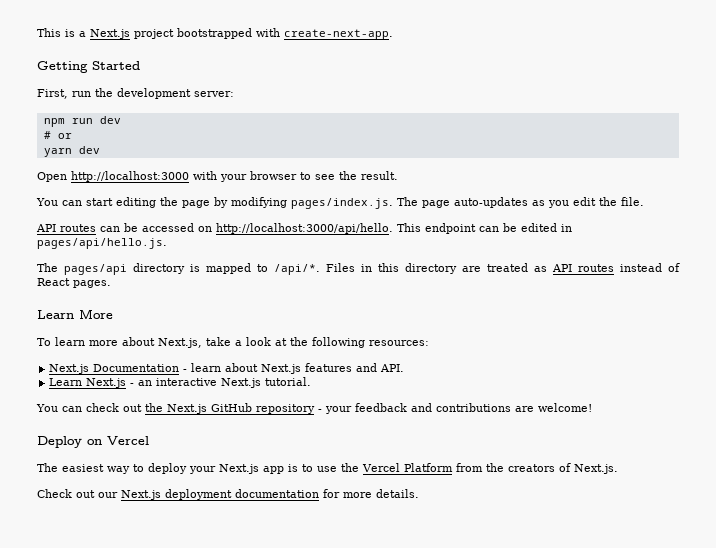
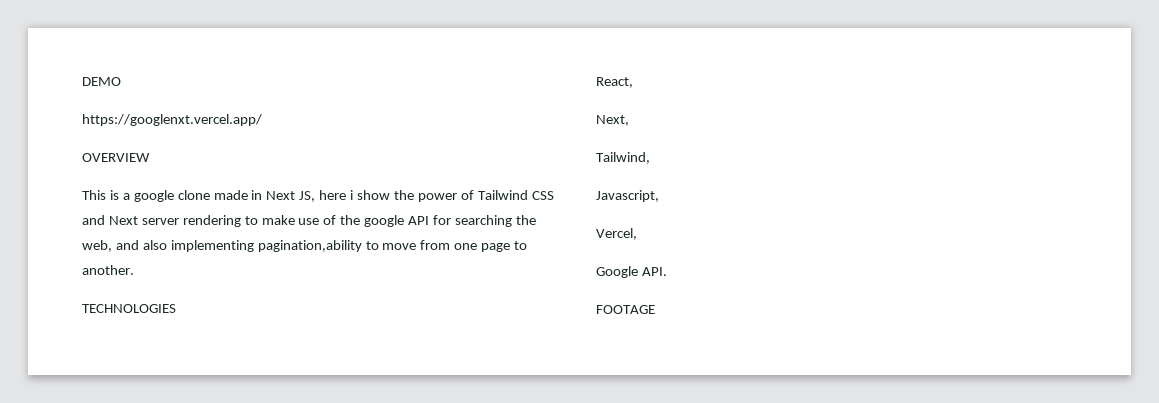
- This is a Next.js project bootstrapped with create-next-app.
- Getting Started
- First, run the development server:
- npm run dev
- # or
- yarn dev
- Open http://localhost:3000 with your browser to see the result.
- You can start editing the page by modifying pages/index.js. The page auto-updates as you edit the file.
- API routes can be accessed on http://localhost:3000/api/hello. This endpoint can be edited in pages/api/hello.js.
- The pages/api directory is mapped to /api/*. Files in this directory are treated as API routes instead of React pages.
- Learn More
- To learn more about Next.js, take a look at the following resources:
- Next.js Documentation - learn about Next.js features and API.
- Learn Next.js - an interactive Next.js tutorial.
- You can check out the Next.js GitHub repository - your feedback and contributions are welcome!
- Deploy on Vercel
- The easiest way to deploy your Next.js app is to use the Vercel Platform from the creators of Next.js.
- Check out our Next.js deployment documentation for more details.
+ DEMO
+ https://googlenxt.vercel.app/
+ OVERVIEW
+ This is a google clone made in Next JS, here i show the power of Tailwind CSS and Next server rendering to make use of the google API for searching the web, and also implementing pagination,ability to move from one page to another.
+ TECHNOLOGIES
+ React,
+ Next,
+ Tailwind,
+ Javascript,
+ Vercel,
+ Google API.
+ FOOTAGE

